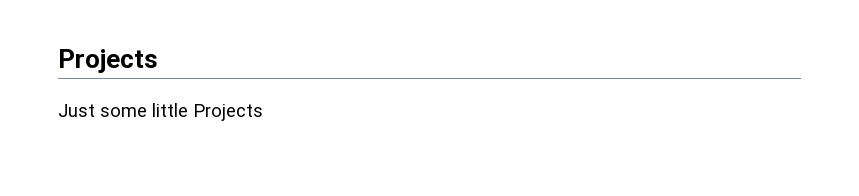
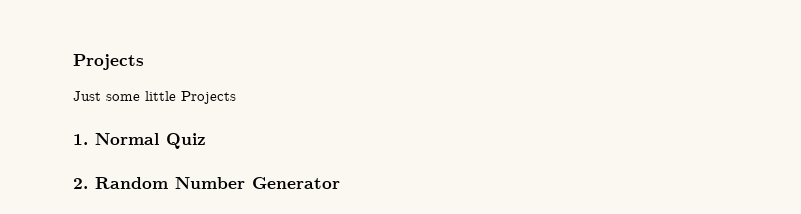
+ 1. Normal Quiz
+ 2. Random Number Generator

